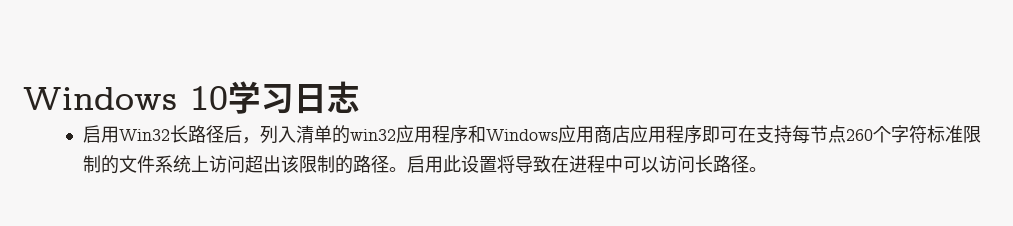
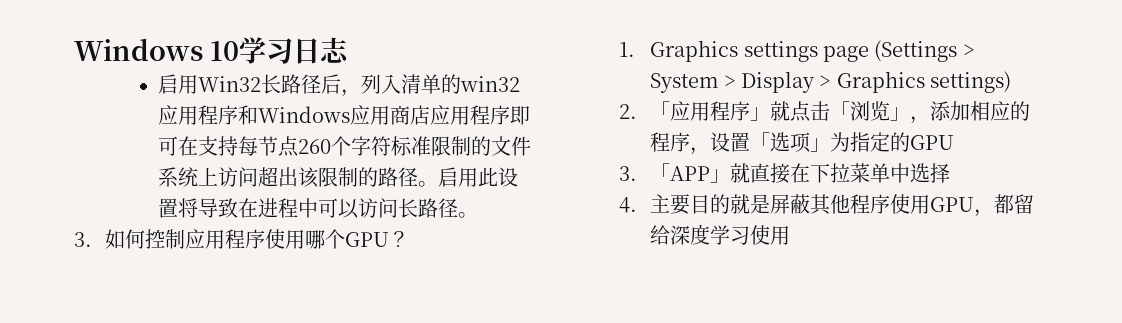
+ 3.如何控制应用程序使用哪个GPU？
+ 1. Graphics settings page (Settings > System > Display > Graphics settings)
+ 2.「应用程序」就点击「浏览」，添加相应的程序，设置「选项」为指定的GPU
+ 3.「APP」就直接在下拉菜单中选择
+ 4.主要目的就是屏蔽其他程序使用GPU，都留给深度学习使用

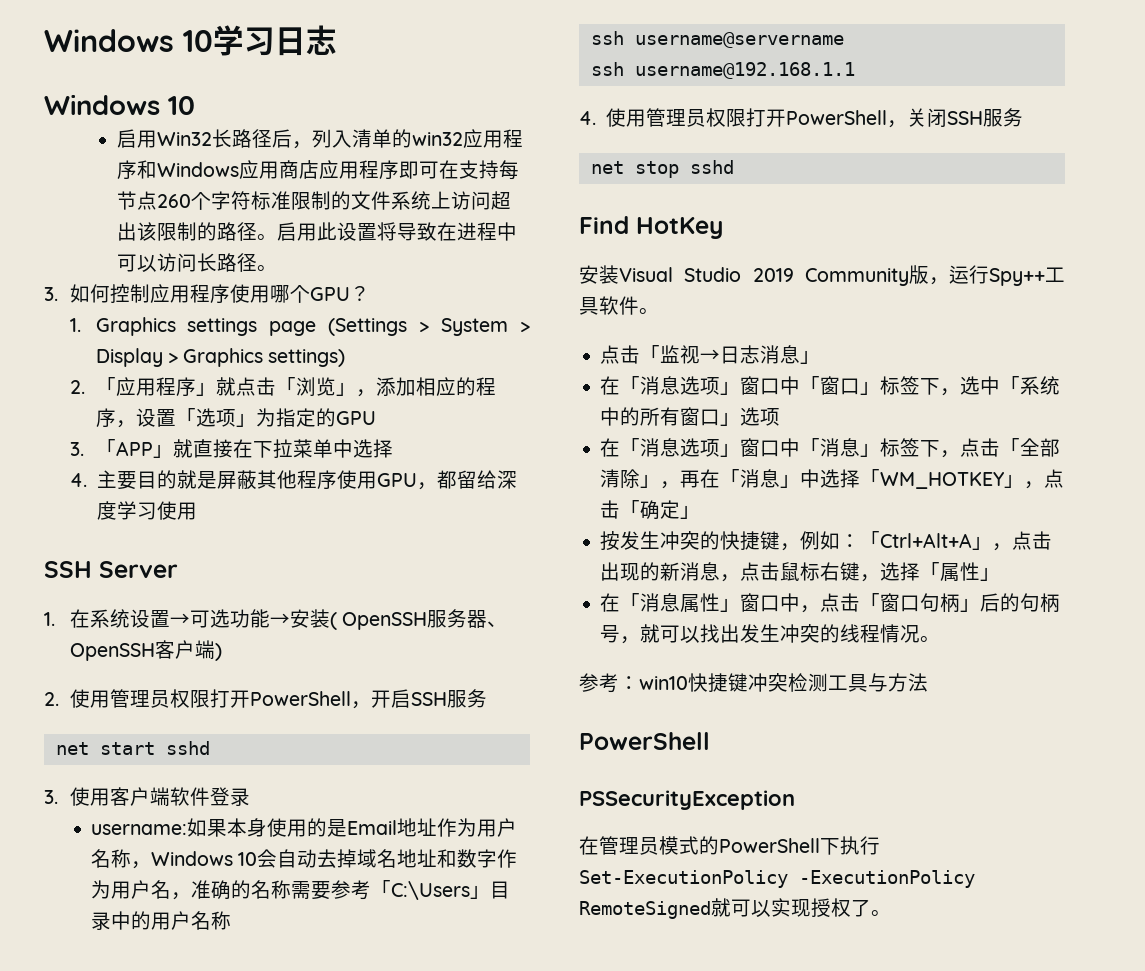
  Windows 10学习日志
+ Windows 10
+ SSH Server
+ 1.在系统设置→可选功能→安装( OpenSSH服务器、OpenSSH客户端)
+ 2.使用管理员权限打开PowerShell，开启SSH服务
+ net start sshd
+ 3.使用客户端软件登录
+ username:如果本身使用的是Email地址作为用户名称，Windows 10会自动去掉域名地址和数字作为用户名，准确的名称需要参考「C:\Users」目录中的用户名称
+ ssh username@servername
+ ssh username@192.168.1.1
+ 4.使用管理员权限打开PowerShell，关闭SSH服务
+ net stop sshd
+ Find HotKey
+ 安装Visual Studio 2019 Community版，运行Spy++工具软件。
+ 点击「监视→日志消息」
+ 在「消息选项」窗口中「窗口」标签下，选中「系统中的所有窗口」选项
+ 在「消息选项」窗口中「消息」标签下，点击「全部清除」，再在「消息」中选择「WM_HOTKEY」，点击「确定」
+ 按发生冲突的快捷键，例如：「Ctrl+Alt+A」，点击出现的新消息，点击鼠标右键，选择「属性」
+ 在「消息属性」窗口中，点击「窗口句柄」后的句柄号，就可以找出发生冲突的线程情况。
+ 参考：win10快捷键冲突检测工具与方法
+ PowerShell
+ PSSecurityException
+ 在管理员模式的PowerShell下执行Set-ExecutionPolicy -ExecutionPolicy RemoteSigned就可以实现授权了。

